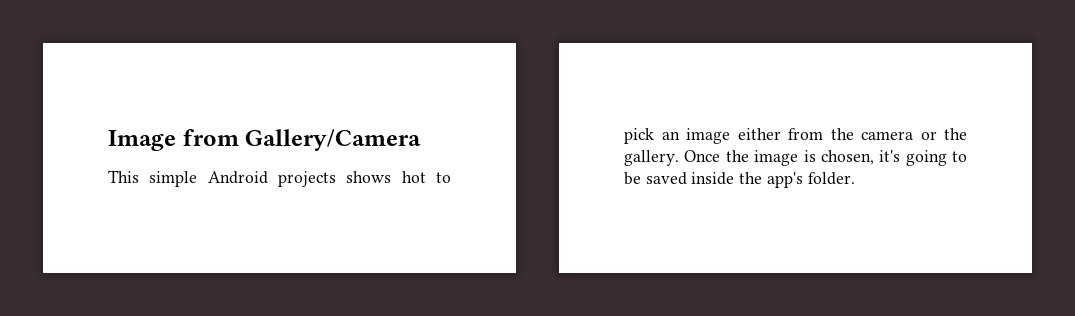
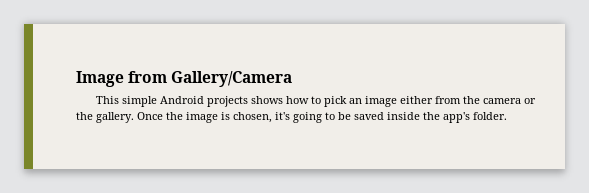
- This simple Android projects shows hot to pick an image either from the camera or the gallery.
+ This simple Android projects shows how to pick an image either from the camera or the gallery.

